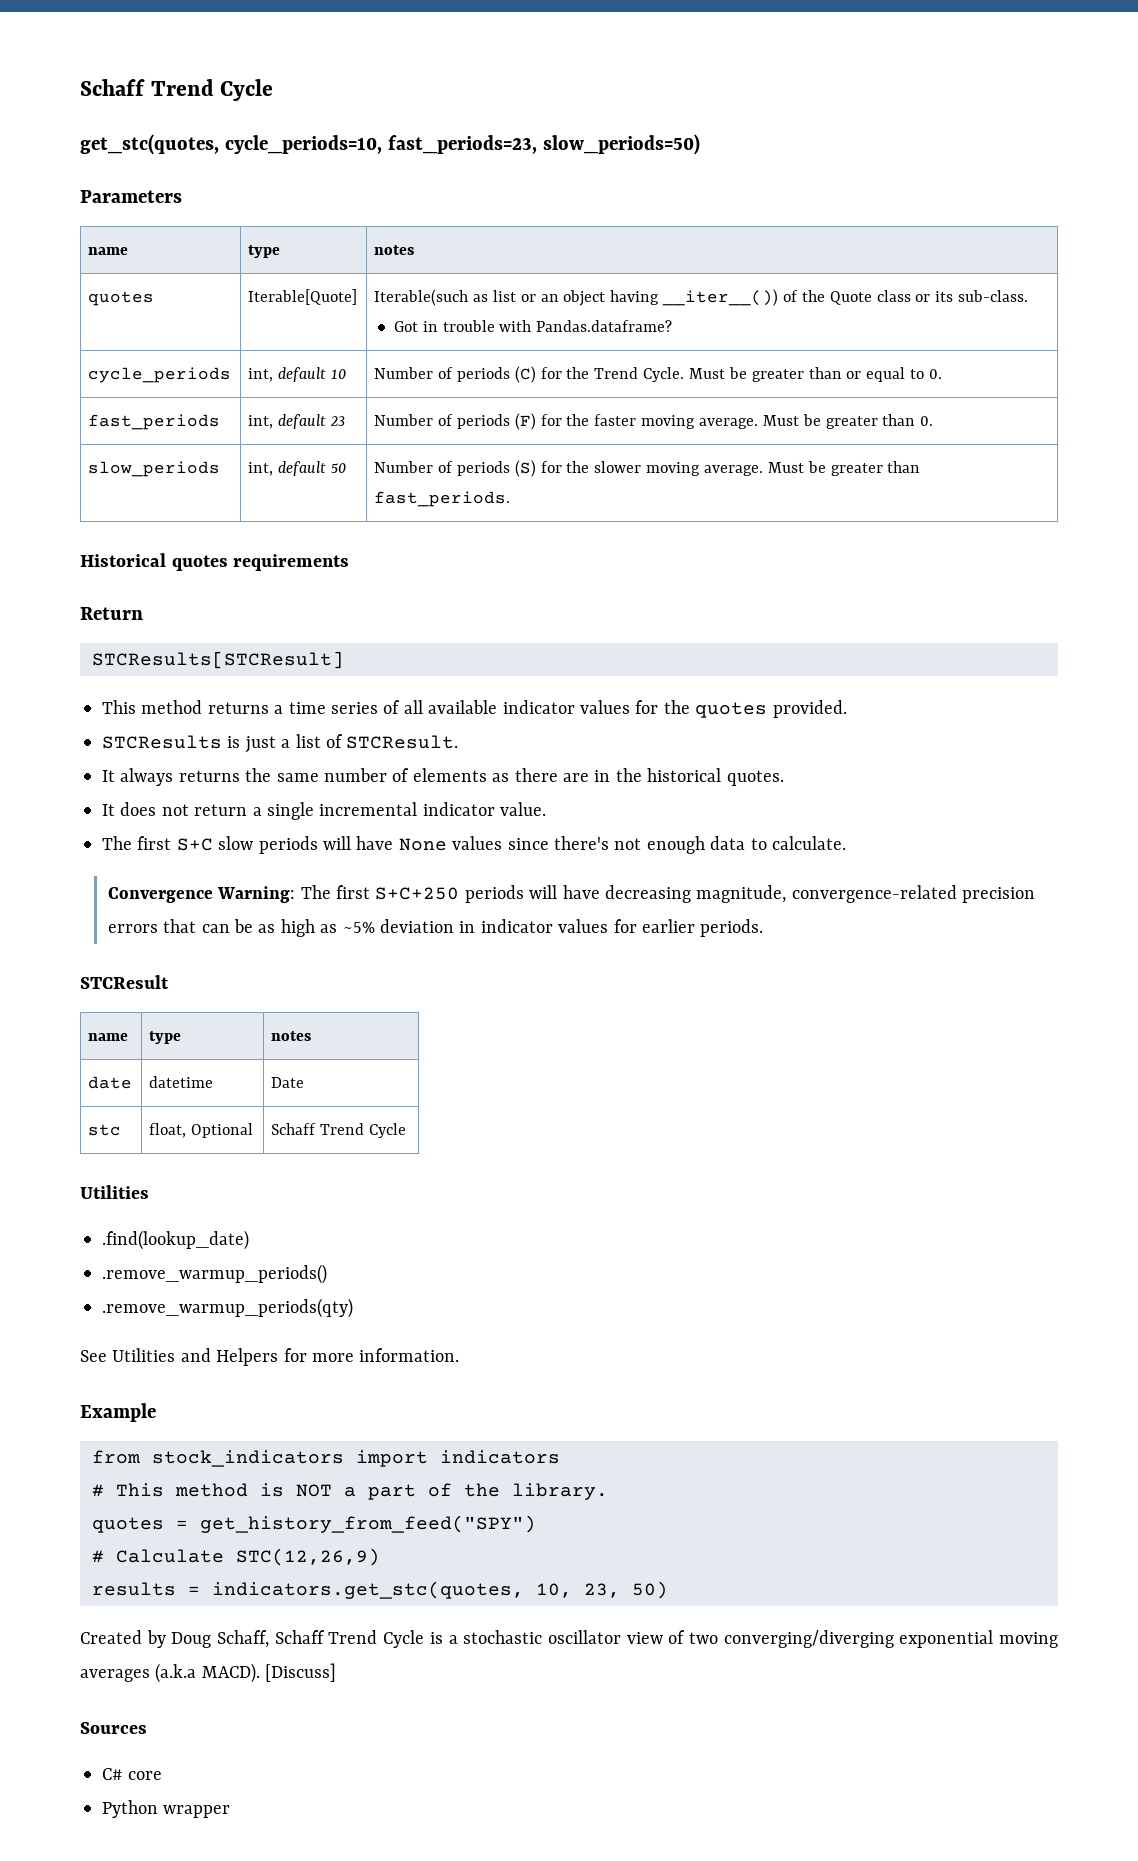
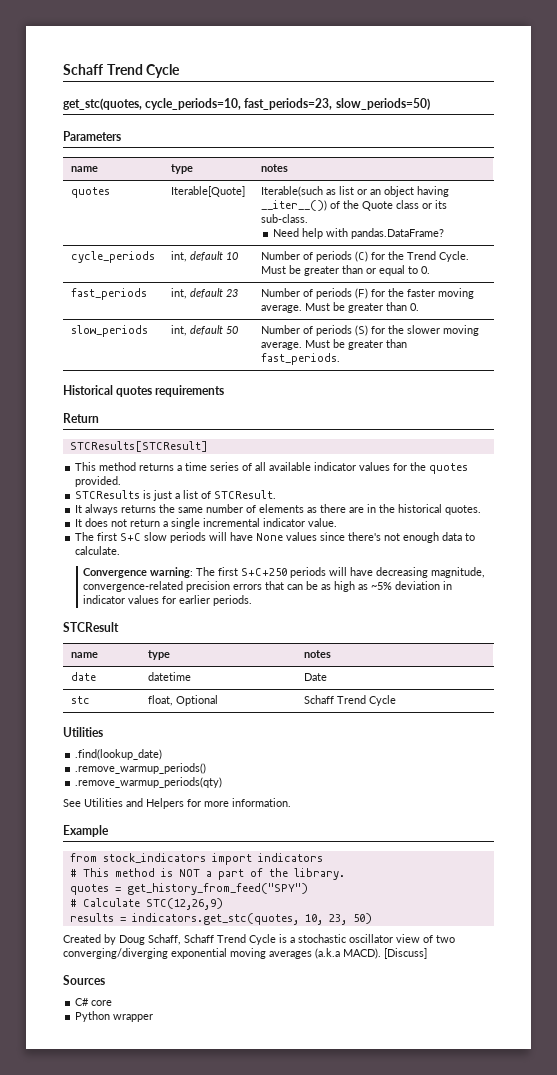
  quotes | Iterable[Quote] | Iterable(such as list or an object having __iter__()) of the Quote class or its sub-class.
- Got in trouble with Pandas.dataframe?
+ Need help with pandas.DataFrame?
- Convergence Warning: The first S+C+250 periods will have decreasing magnitude, convergence-related precision errors that can be as high as ~5% deviation in indicator values for earlier periods.
+ Convergence warning: The first S+C+250 periods will have decreasing magnitude, convergence-related precision errors that can be as high as ~5% deviation in indicator values for earlier periods.

